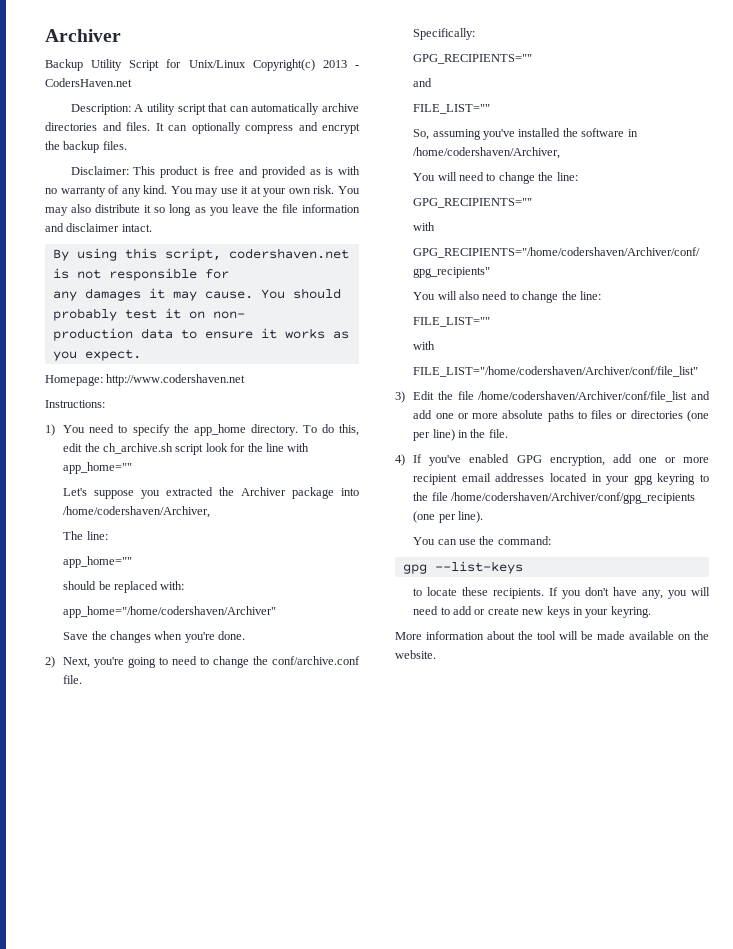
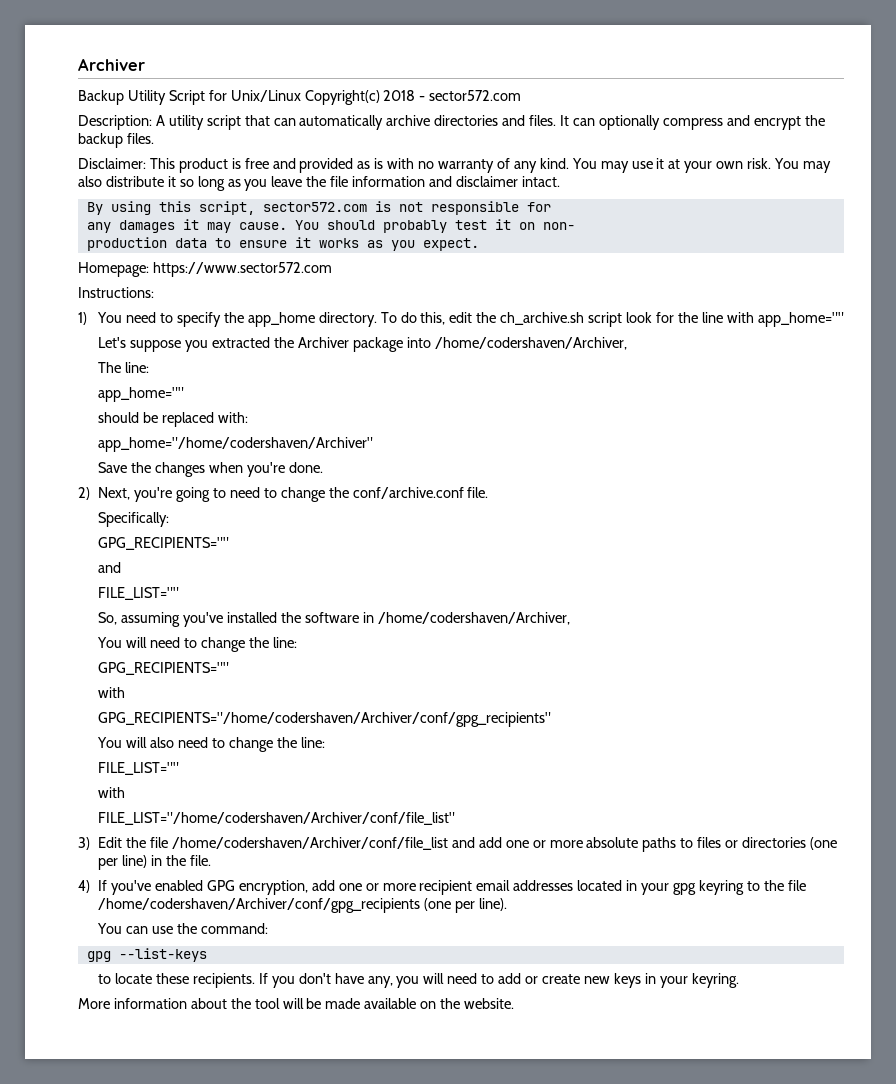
- Backup Utility Script for Unix/Linux Copyright(c) 2013 - CodersHaven.net
+ Backup Utility Script for Unix/Linux Copyright(c) 2018 - sector572.com
- By using this script, codershaven.net is not responsible for
+ By using this script, sector572.com is not responsible for
- Homepage: http://www.codershaven.net
+ Homepage: https://www.sector572.com

